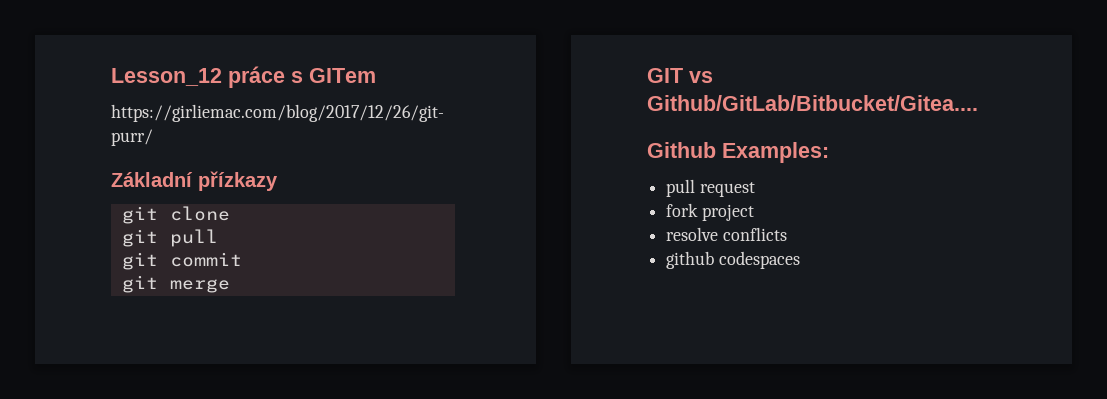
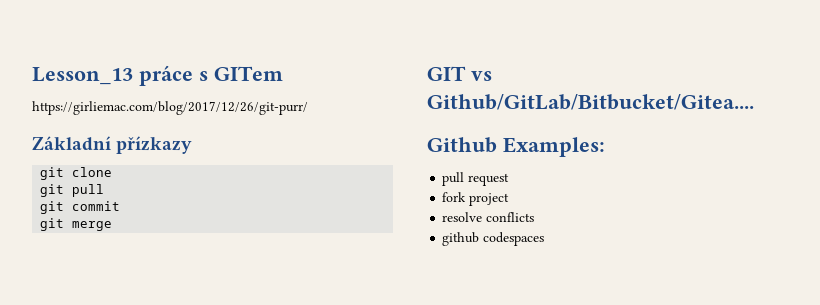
- Lesson_12 práce s GITem
+ Lesson_13 práce s GITem

